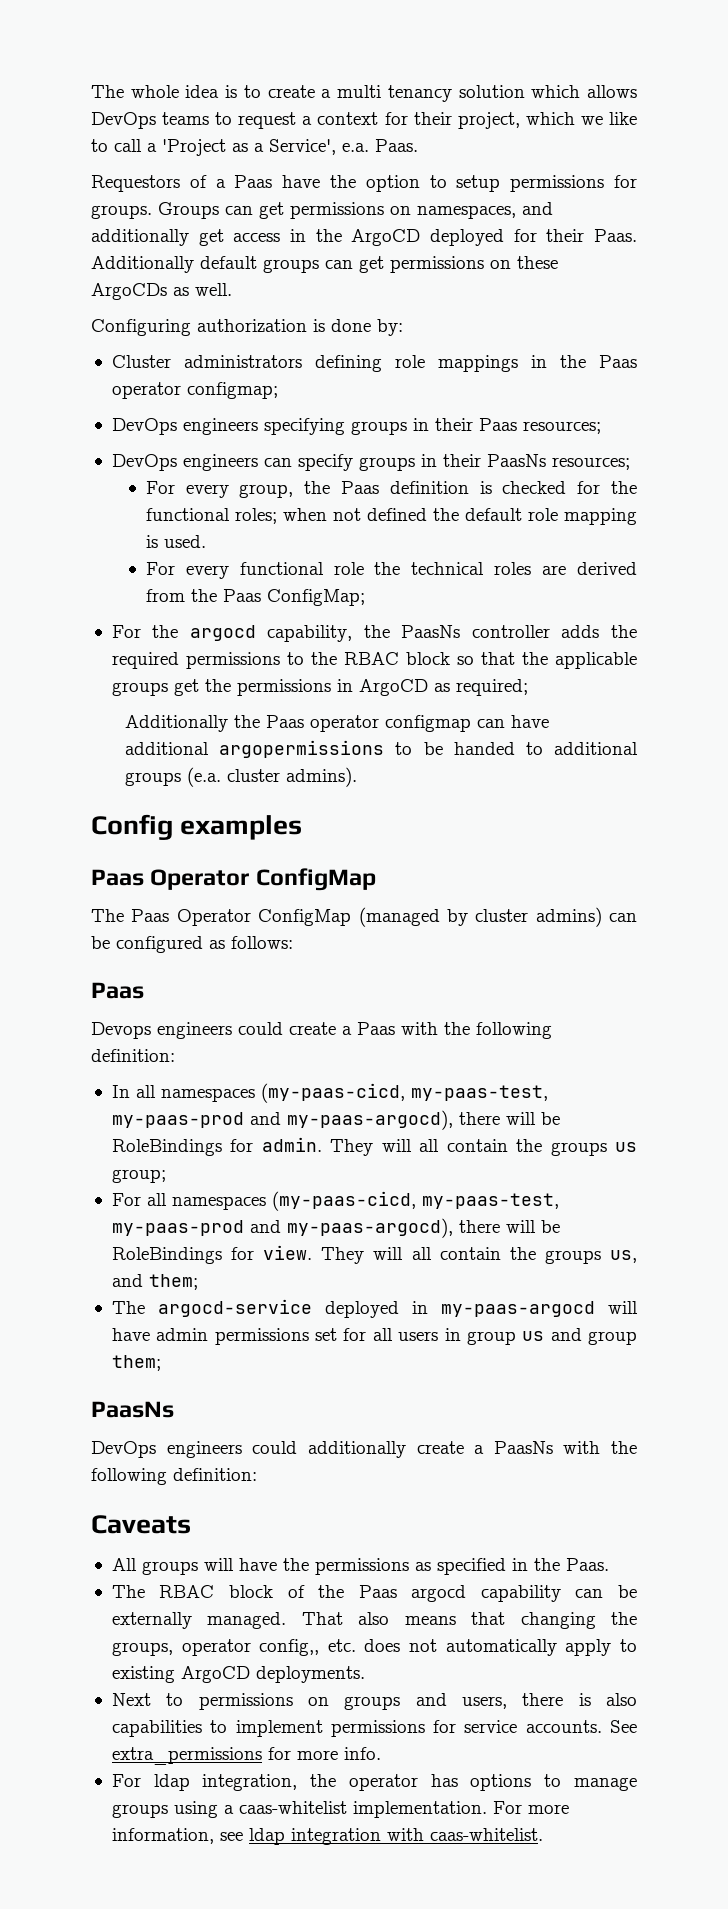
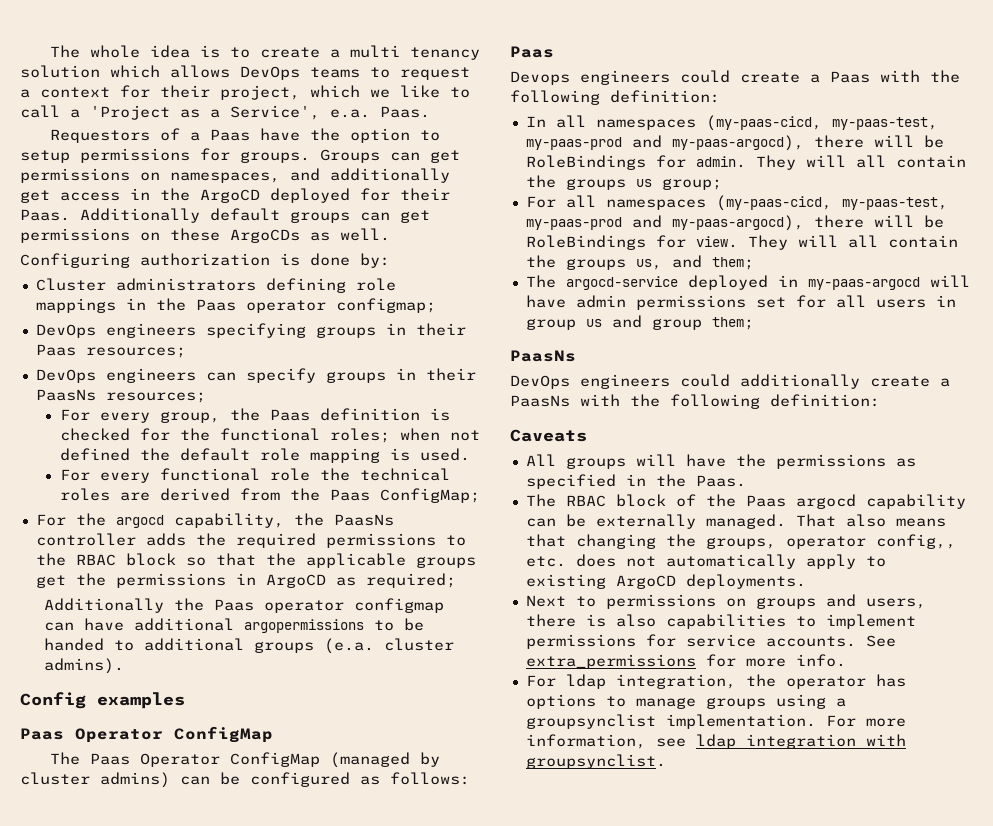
- For ldap integration, the operator has options to manage groups using a caas-whitelist implementation.
+ For ldap integration, the operator has options to manage groups using a groupsynclist implementation.
- For more information, see ldap integration with caas-whitelist.
+ For more information, see ldap integration with groupsynclist.

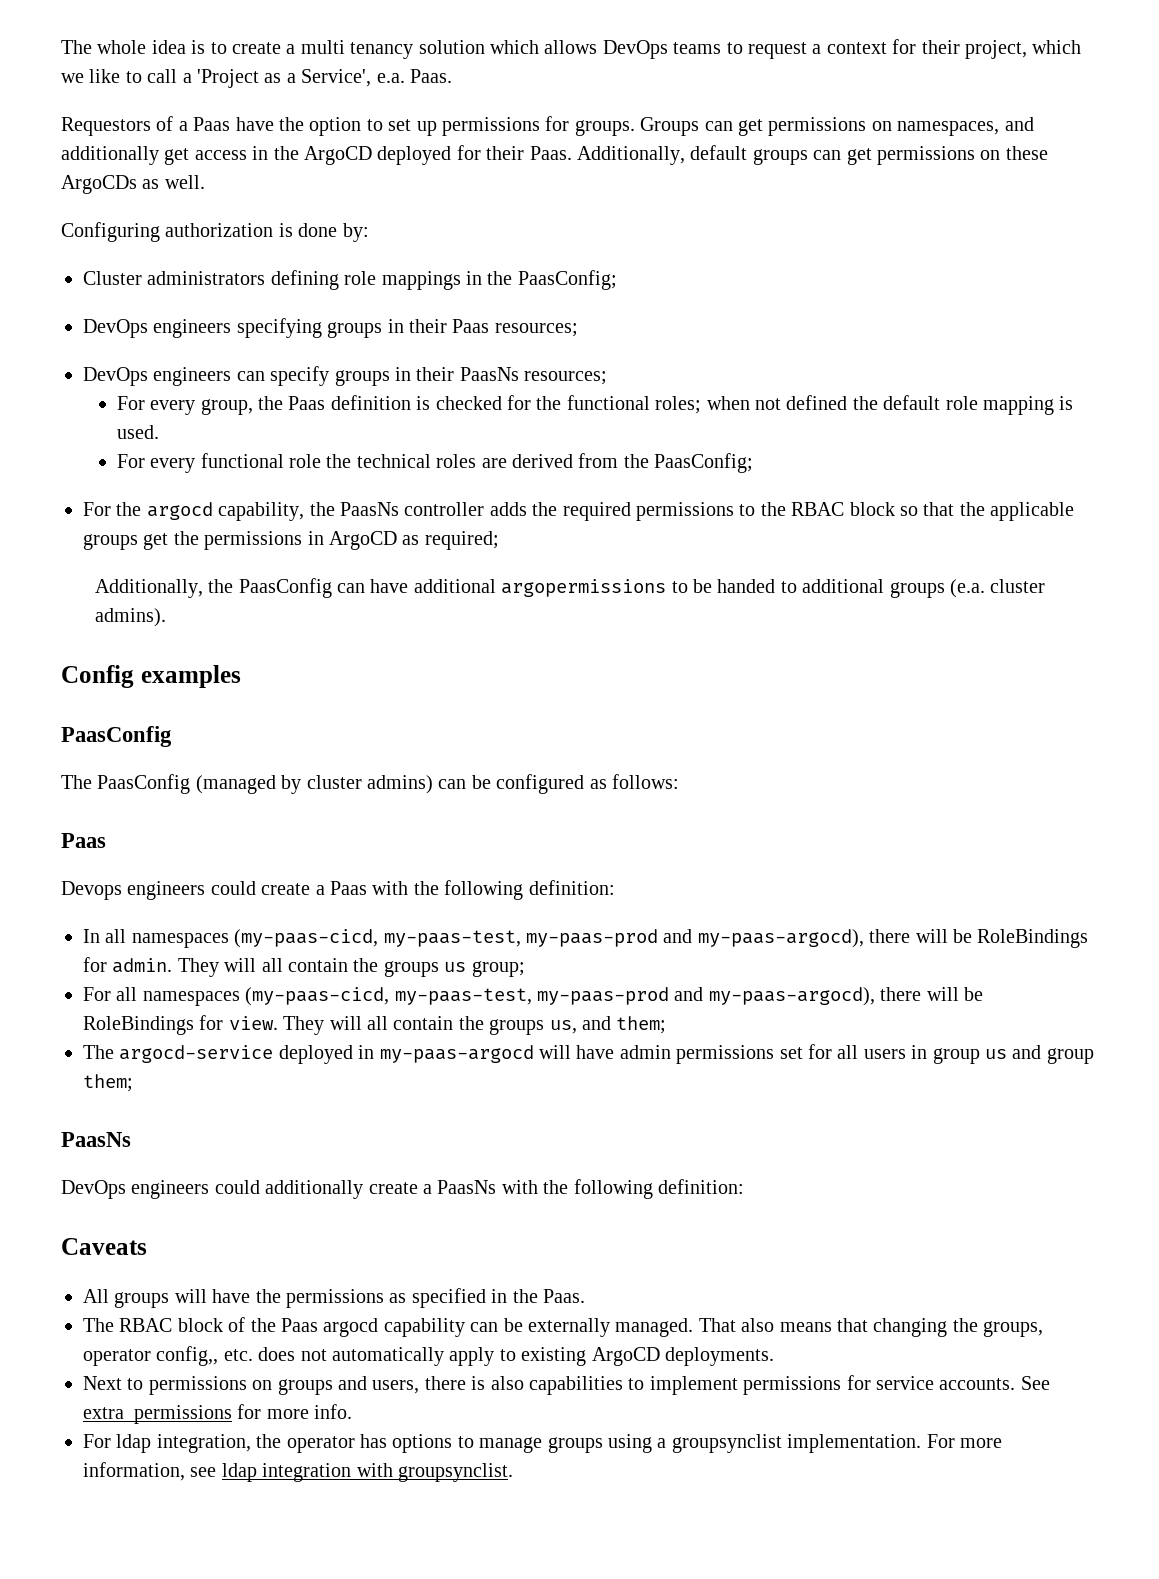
- Requestors of a Paas have the option to setup permissions for groups.
+ Requestors of a Paas have the option to set up permissions for groups.
- Additionally default groups can get permissions on these ArgoCDs as well.
+ Additionally, default groups can get permissions on these ArgoCDs as well.
- Cluster administrators defining role mappings in the Paas operator configmap;
+ Cluster administrators defining role mappings in the PaasConfig;
- For every functional role the technical roles are derived from the Paas ConfigMap;
+ For every functional role the technical roles are derived from the PaasConfig;
- Additionally the Paas operator configmap can have additional argopermissions to be handed to additional groups (e.a. cluster admins).
+ Additionally, the PaasConfig can have additional argopermissions to be handed to additional groups (e.a. cluster admins).
  Config examples
- Paas Operator ConfigMap
- The Paas Operator ConfigMap (managed by cluster admins) can be configured as follows:
+ PaasConfig
+ The PaasConfig (managed by cluster admins) can be configured as follows:

